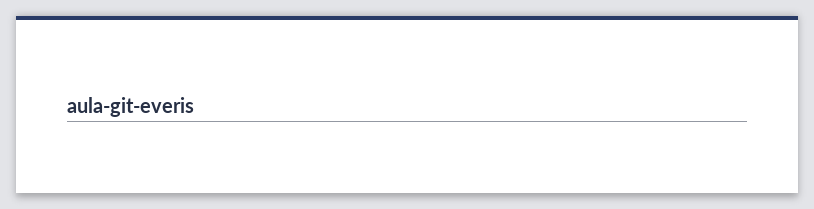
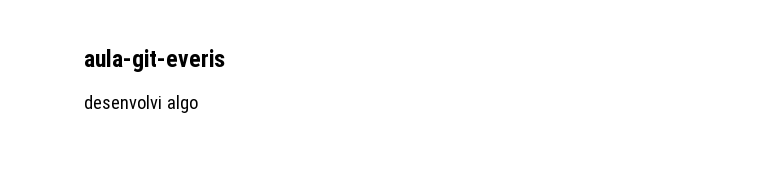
+ desenvolvi algo

